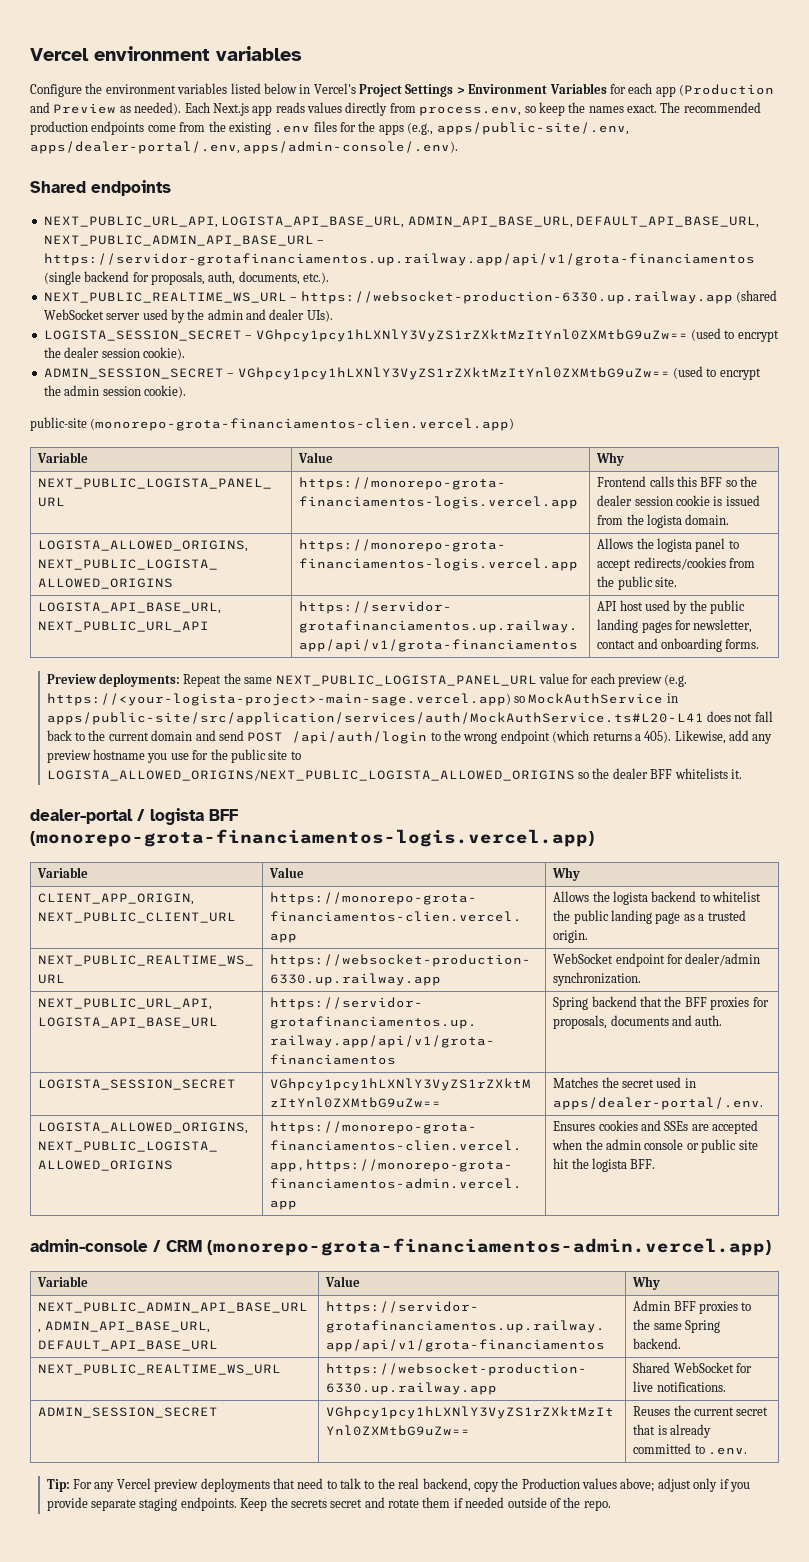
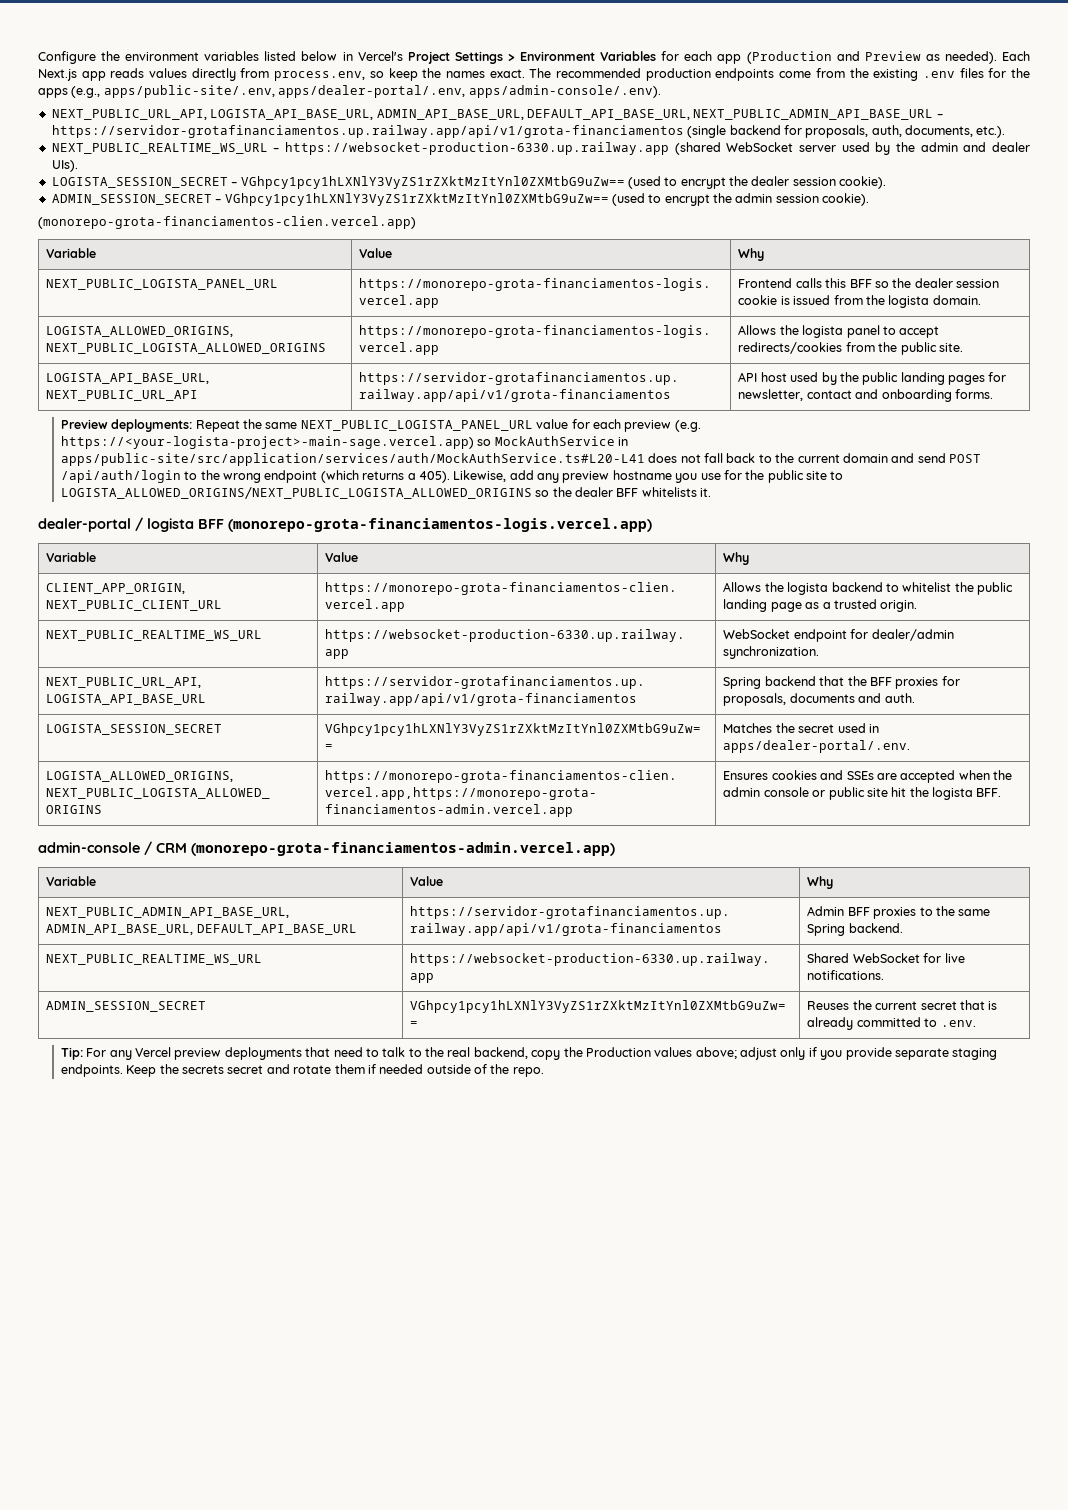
- Vercel environment variables
- Shared endpoints
- public-site (monorepo-grota-financiamentos-clien.vercel.app)
+ (monorepo-grota-financiamentos-clien.vercel.app)

